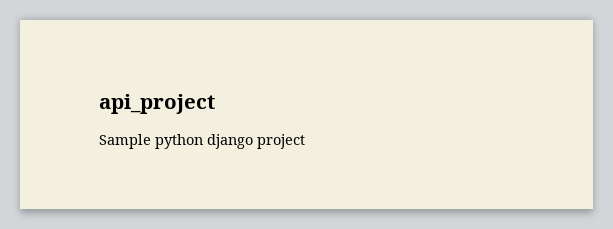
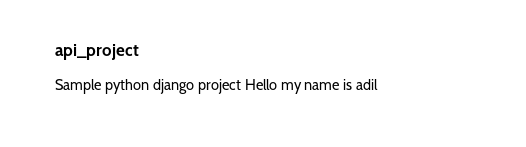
- Sample python django project
+ Sample python django project Hello my name is adil

